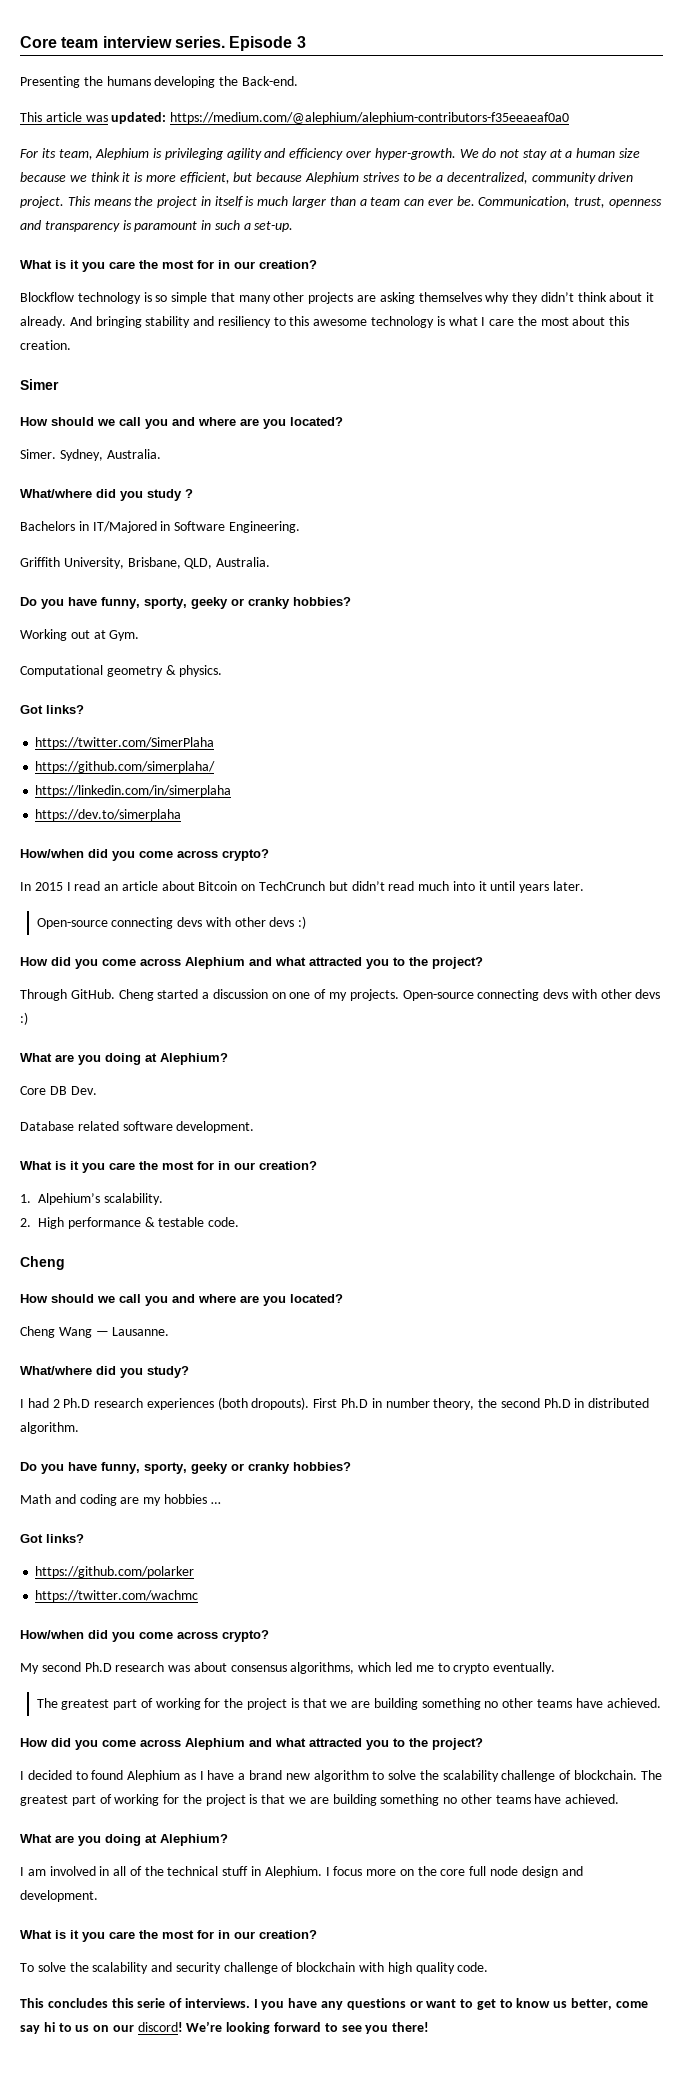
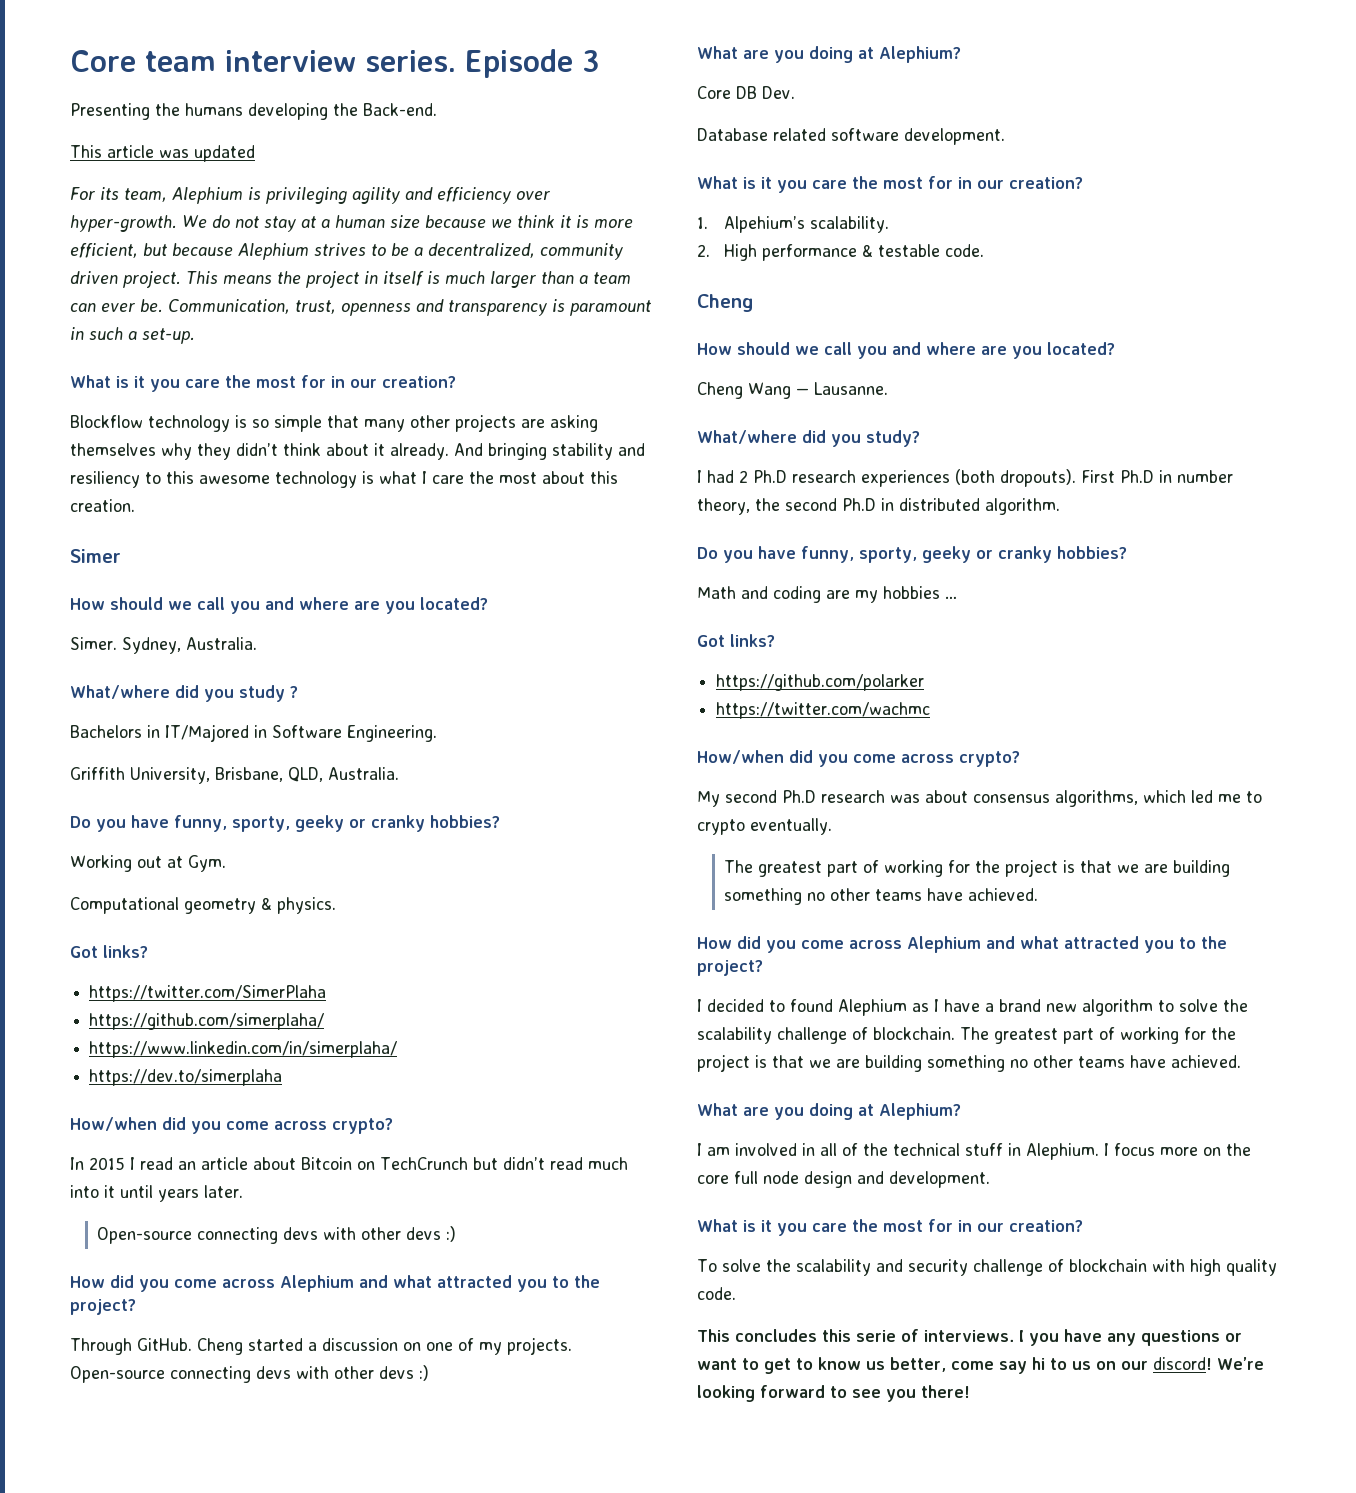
- This article was updated: https://medium.com/@alephium/alephium-contributors-f35eeaeaf0a0
+ This article was updated
- https://linkedin.com/in/simerplaha
+ https://www.linkedin.com/in/simerplaha/

